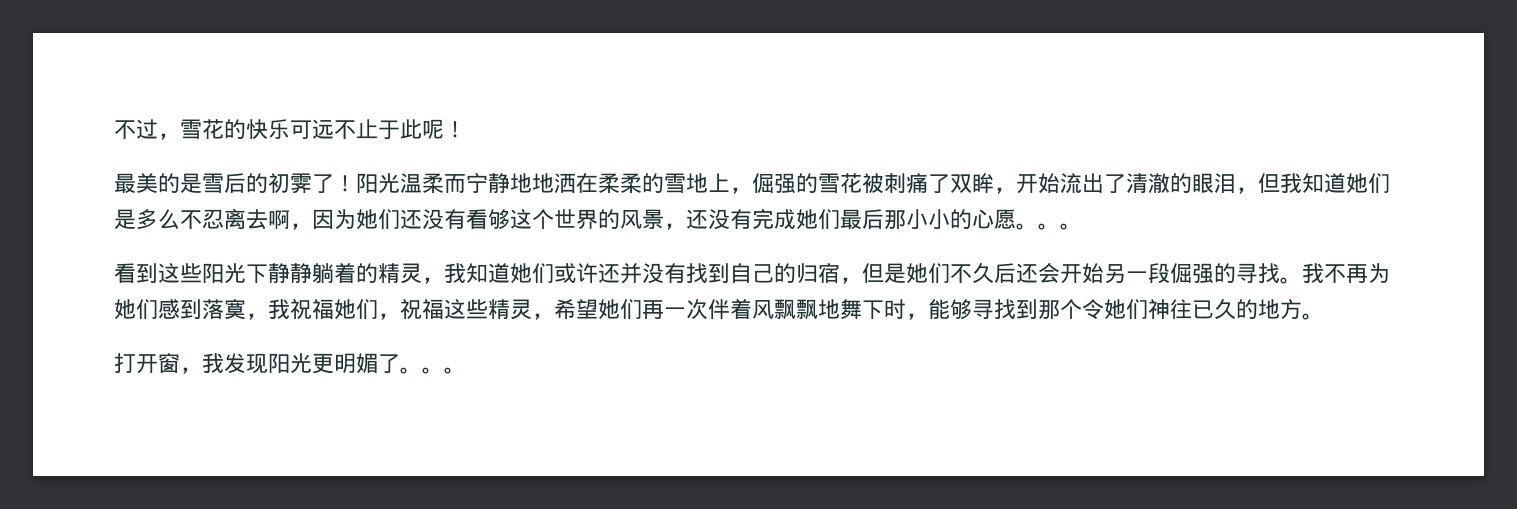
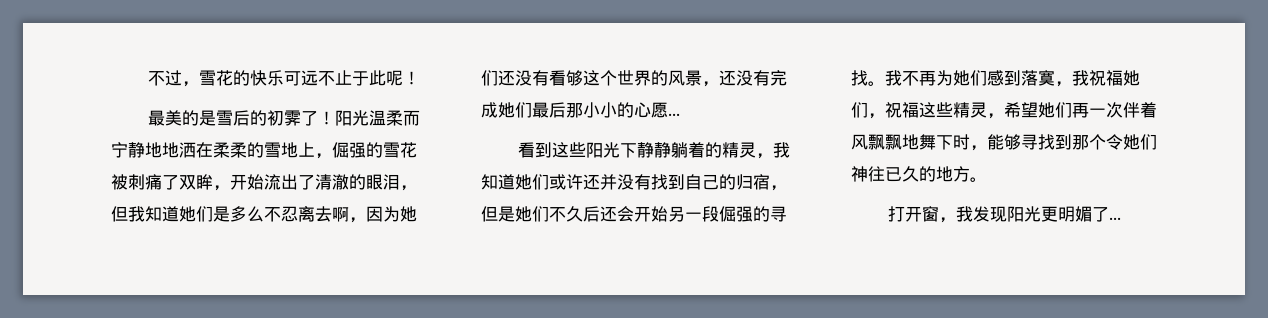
- 阳光温柔而宁静地地洒在柔柔的雪地上，倔强的雪花被刺痛了双眸，开始流出了清澈的眼泪，但我知道她们是多么不忍离去啊，因为她们还没有看够这个世界的风景，还没有完成她们最后那小小的心愿。。。
+ 阳光温柔而宁静地地洒在柔柔的雪地上，倔强的雪花被刺痛了双眸，开始流出了清澈的眼泪，但我知道她们是多么不忍离去啊，因为她们还没有看够这个世界的风景，还没有完成她们最后那小小的心愿...
- 打开窗，我发现阳光更明媚了。。。
+ 打开窗，我发现阳光更明媚了...

